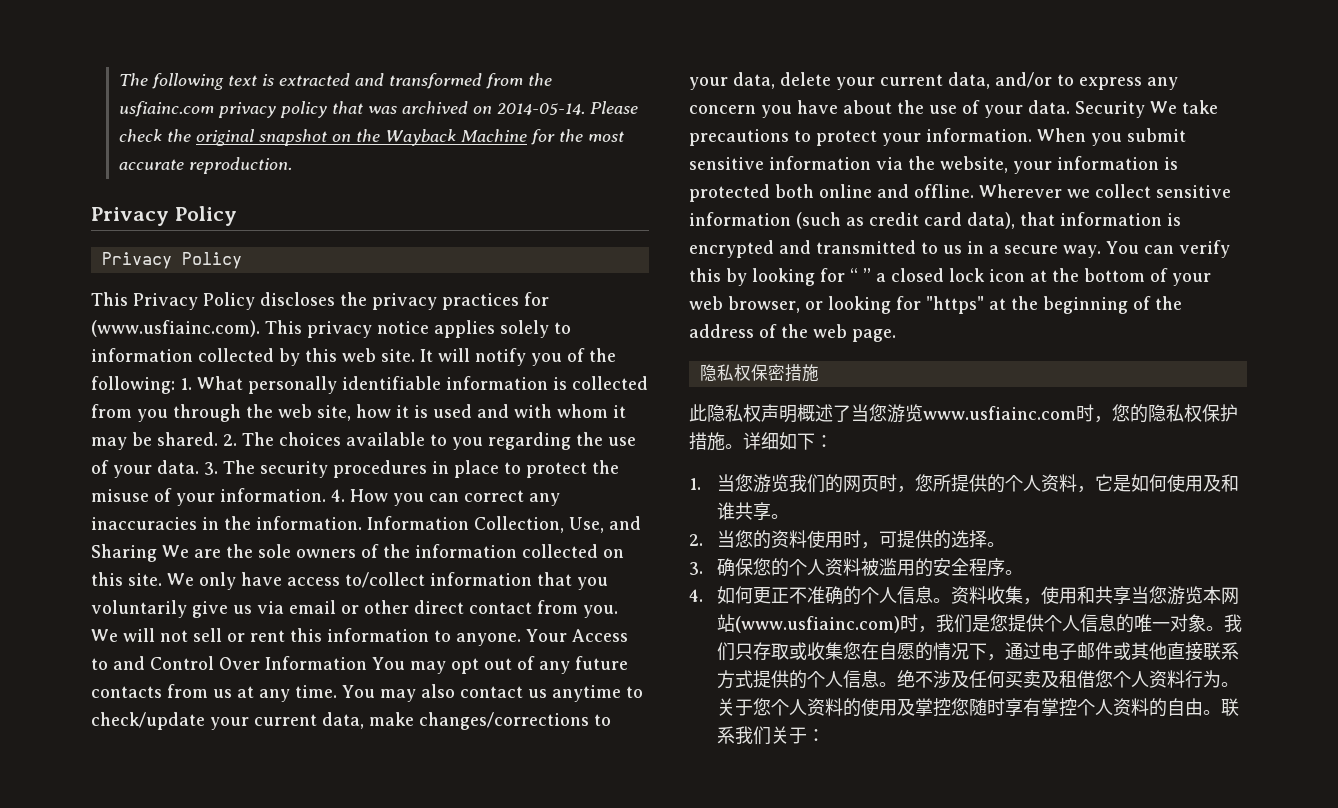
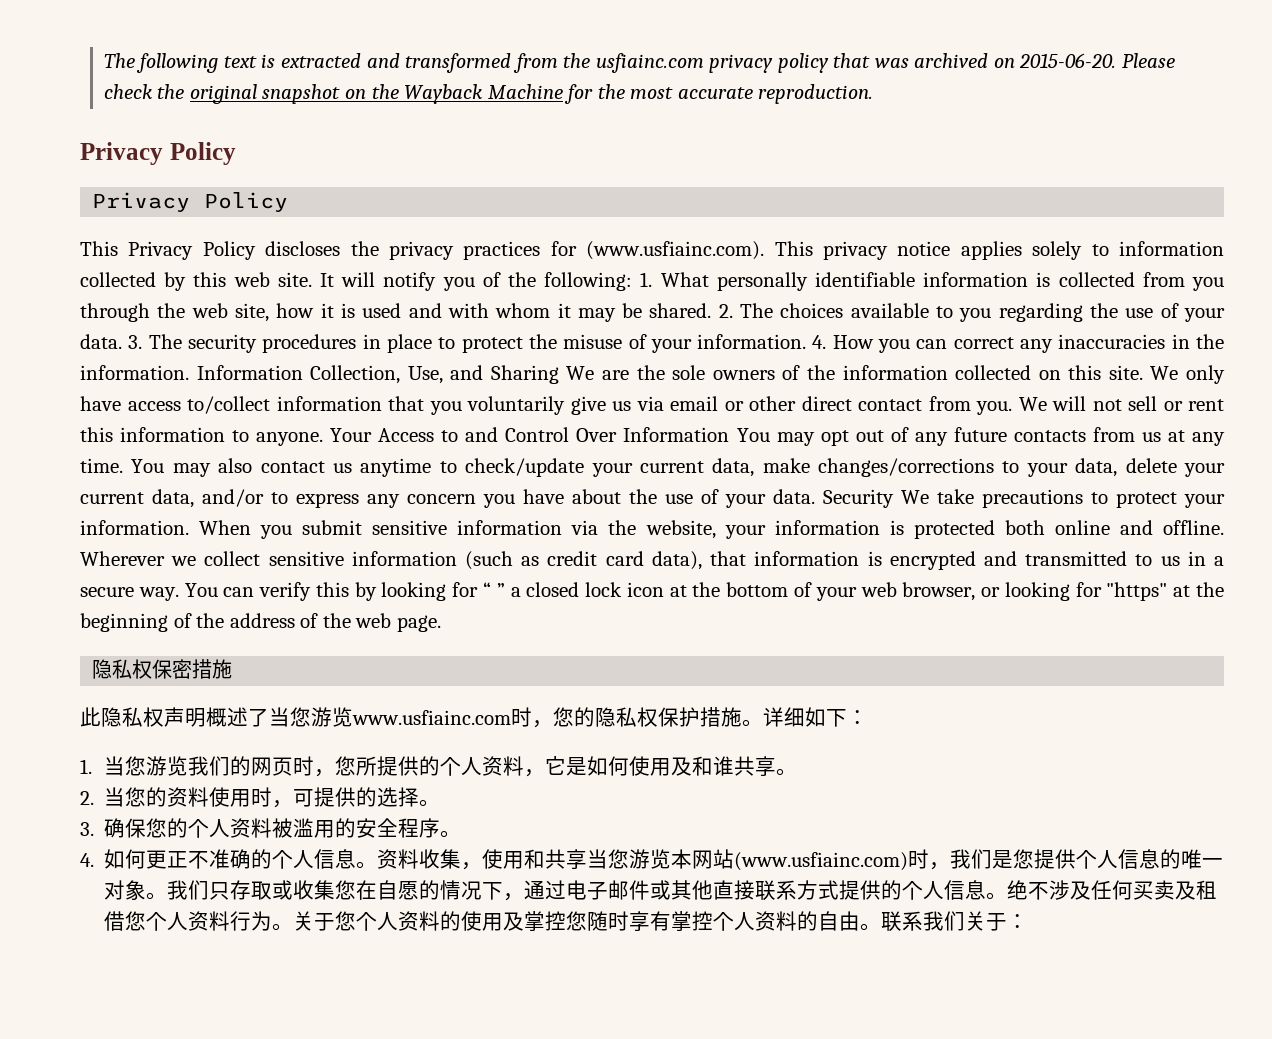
- The following text is extracted and transformed from the usfiainc.com privacy policy that was archived on 2014-05-14.
+ The following text is extracted and transformed from the usfiainc.com privacy policy that was archived on 2015-06-20.

